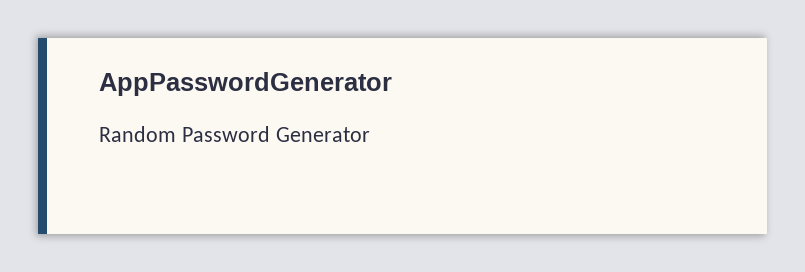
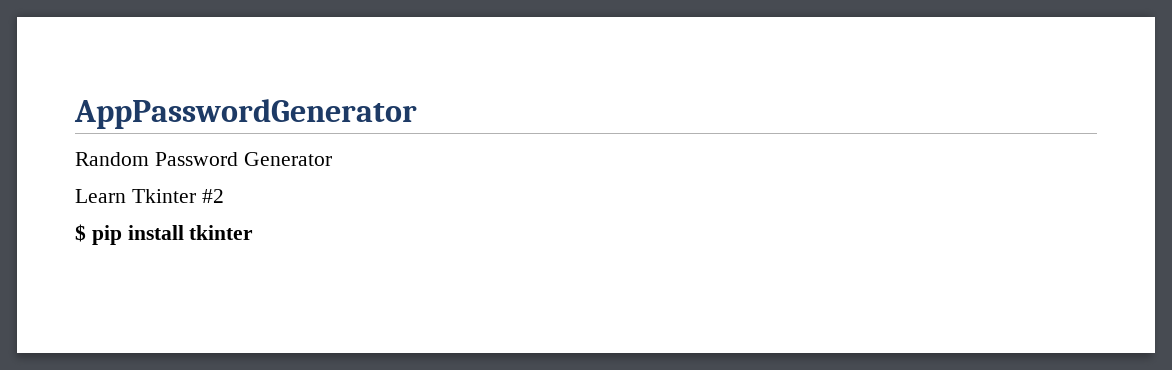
+ Learn Tkinter #2
+ $ pip install tkinter

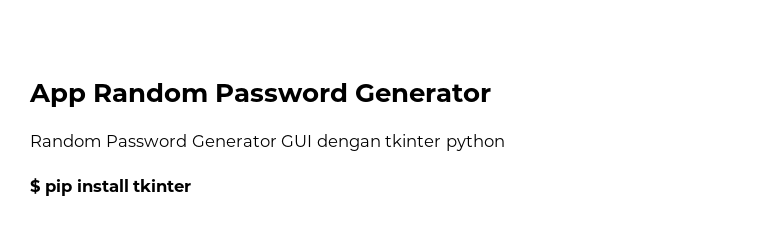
- AppPasswordGenerator
- Random Password Generator
- Learn Tkinter #2
+ App Random Password Generator
+ Random Password Generator GUI dengan tkinter python

